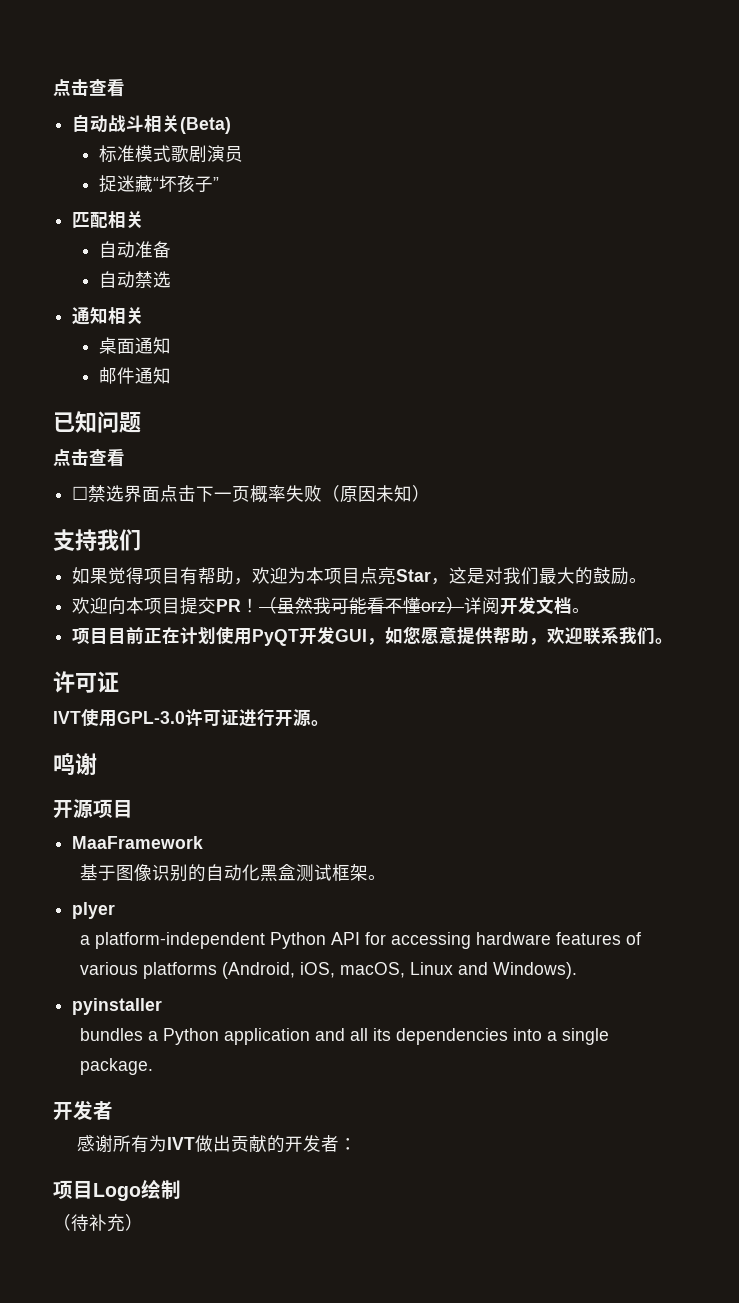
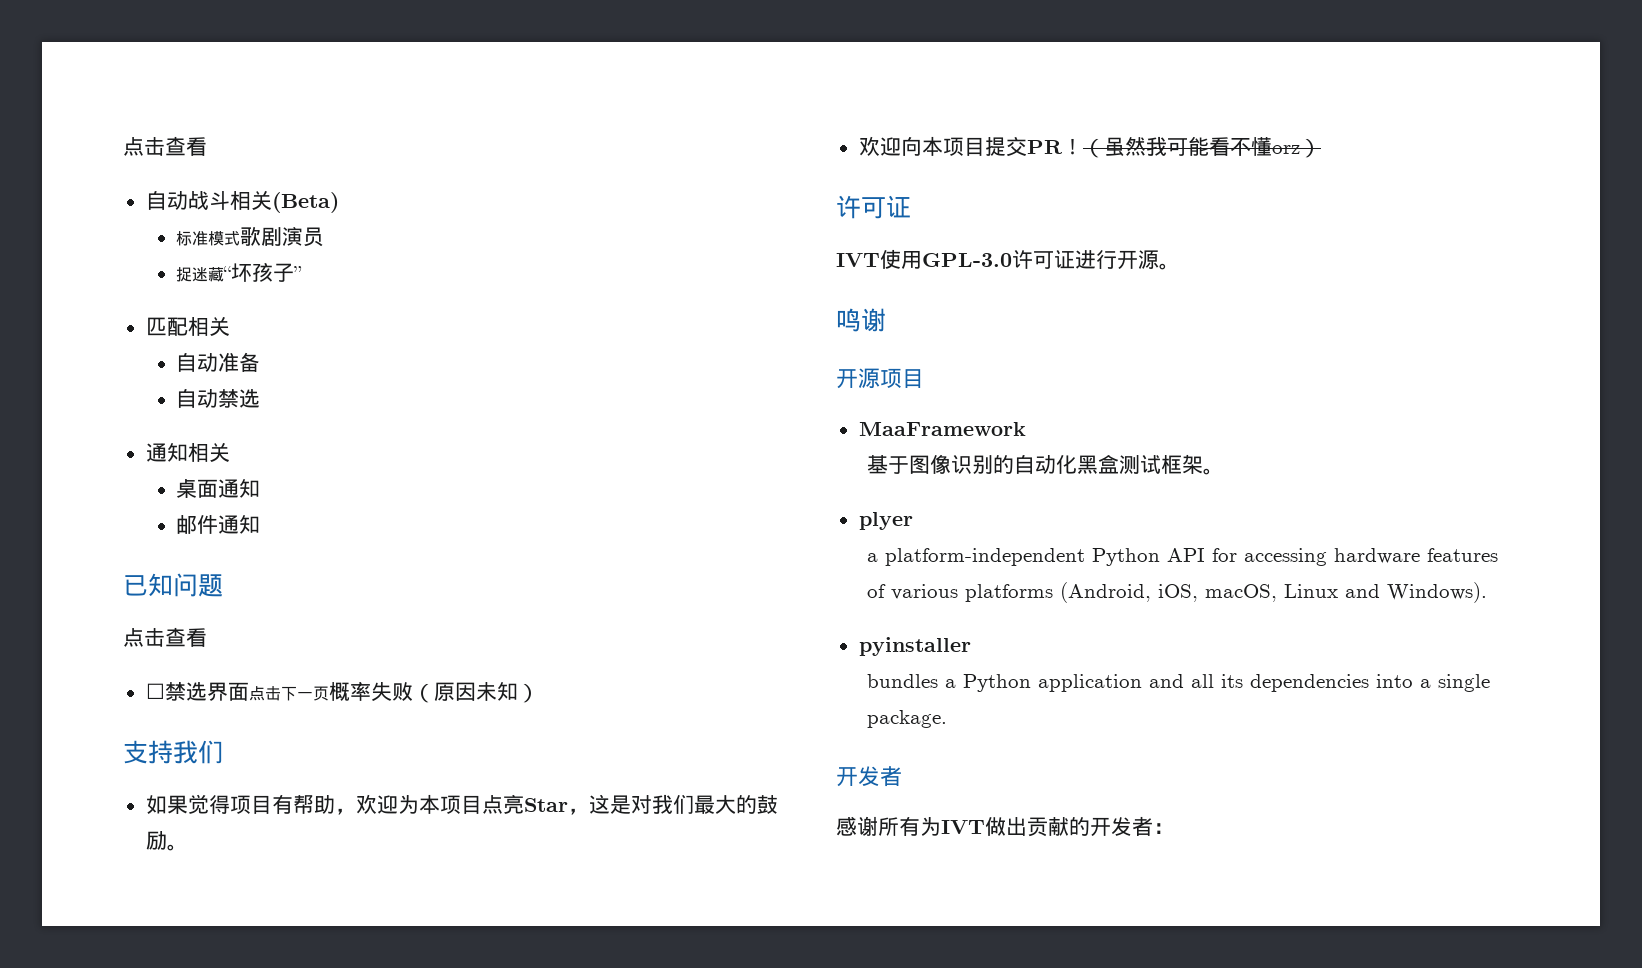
- （虽然我可能看不懂orz）详阅开发文档。
- 项目目前正在计划使用PyQT开发GUI，如您愿意提供帮助，欢迎联系我们。
+ （虽然我可能看不懂orz）
- 项目Logo绘制
- （待补充）

